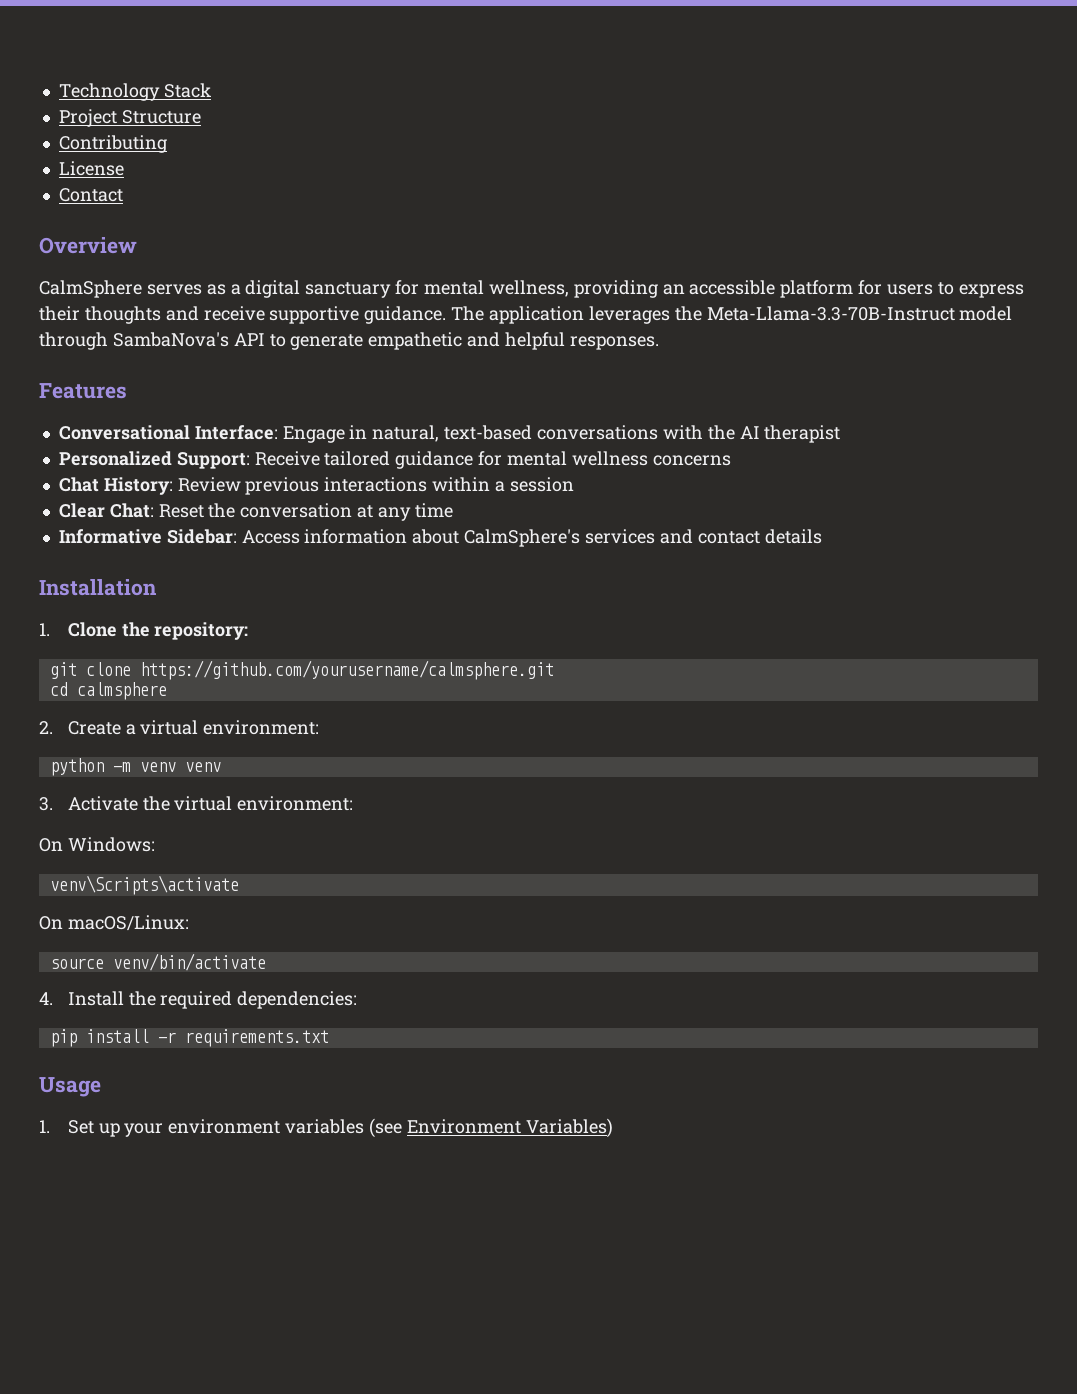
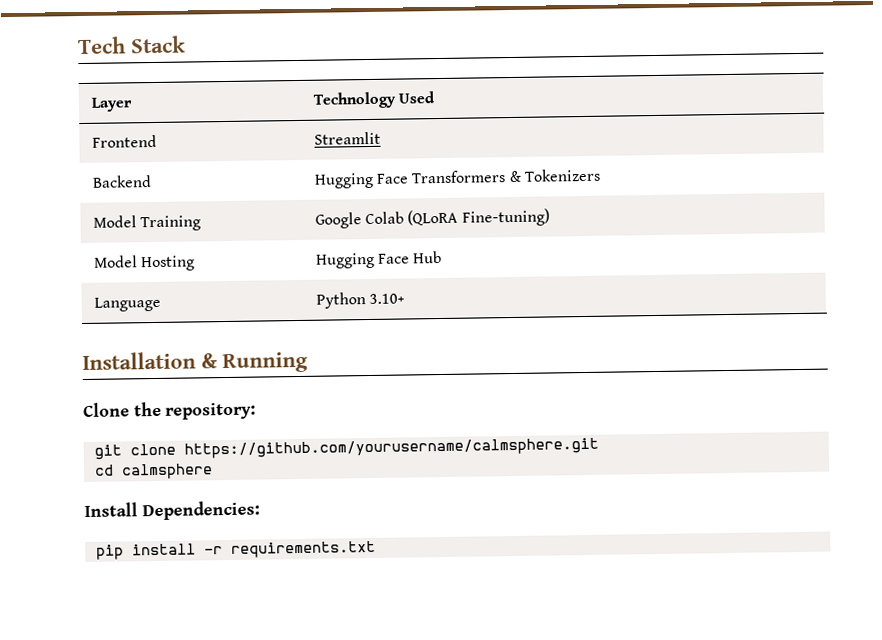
- Technology Stack
- Project Structure
- Contributing
- License
- Contact
- Overview
- CalmSphere serves as a digital sanctuary for mental wellness, providing an accessible platform for users to express their thoughts and receive supportive guidance. The application leverages the Meta-Llama-3.3-70B-Instruct model through SambaNova's API to generate empathetic and helpful responses.
- Features
- Conversational Interface: Engage in natural, text-based conversations with the AI therapist
- Personalized Support: Receive tailored guidance for mental wellness concerns
- Chat History: Review previous interactions within a session
- Clear Chat: Reset the conversation at any time
- Informative Sidebar: Access information about CalmSphere's services and contact details
+ Tech Stack
+ Layer | Technology Used
+ Frontend | Streamlit
+ Backend | Hugging Face Transformers & Tokenizers
+ Model Training | Google Colab (QLoRA Fine-tuning)
+ Model Hosting | Hugging Face Hub
+ Language | Python 3.10+
- Installation
- 1. Clone the repository:
+ Installation & Running
+ Clone the repository:
- 2. Create a virtual environment:
- python -m venv venv
- 3. Activate the virtual environment:
- On Windows:
- venv\Scripts\activate
- On macOS/Linux:
- source venv/bin/activate
- 4. Install the required dependencies:
+ Install Dependencies:
  pip install -r requirements.txt
- Usage
- 1. Set up your environment variables (see Environment Variables)

